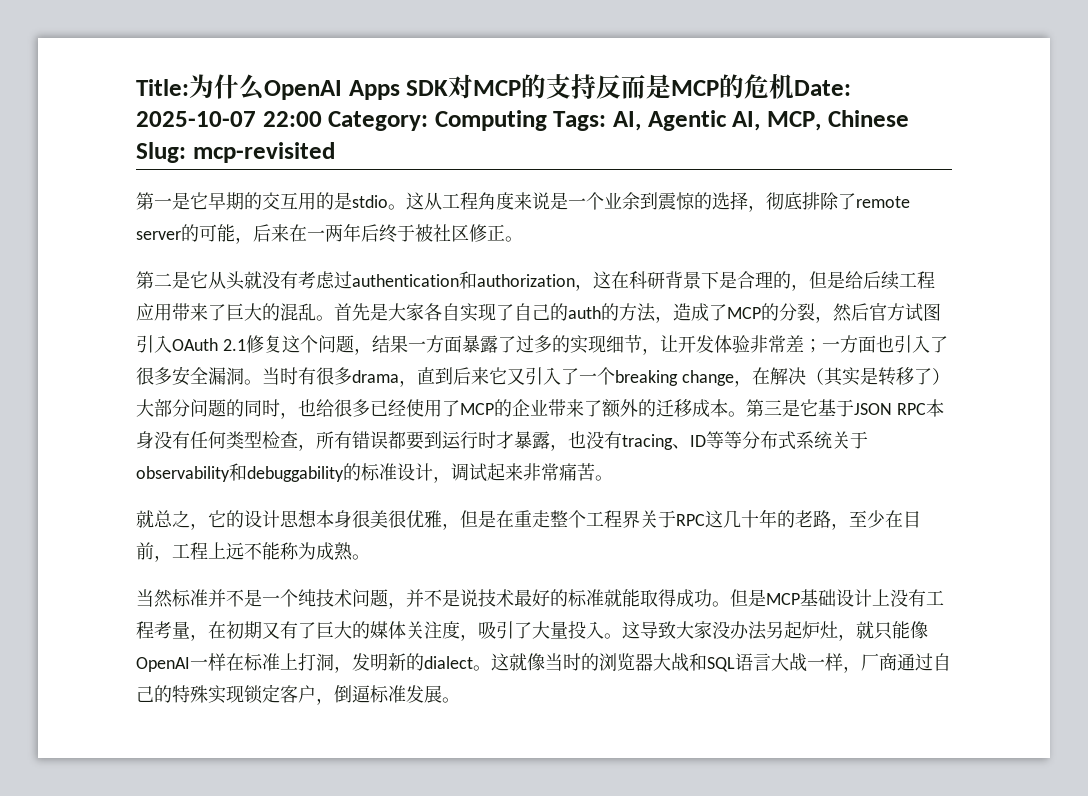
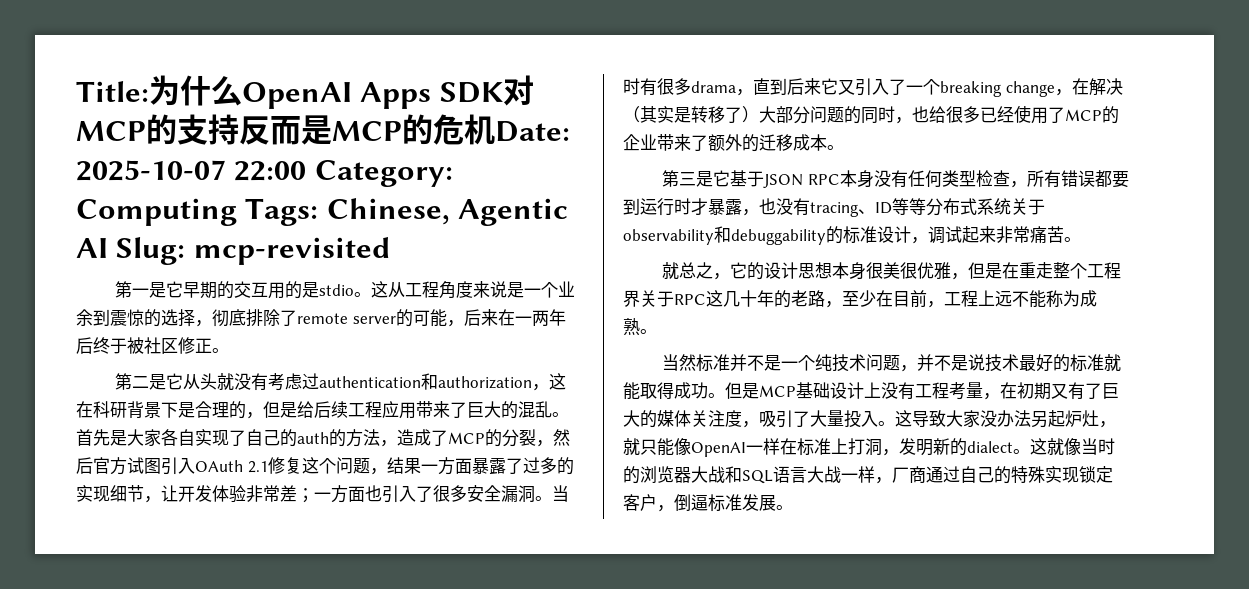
- Title:为什么OpenAI Apps SDK对MCP的支持反而是MCP的危机Date: 2025-10-07 22:00 Category: Computing Tags: AI, Agentic AI, MCP, Chinese Slug: mcp-revisited
+ Title:为什么OpenAI Apps SDK对MCP的支持反而是MCP的危机Date: 2025-10-07 22:00 Category: Computing Tags: Chinese, Agentic AI Slug: mcp-revisited
- 当时有很多drama，直到后来它又引入了一个breaking change，在解决（其实是转移了）大部分问题的同时，也给很多已经使用了MCP的企业带来了额外的迁移成本。第三是它基于JSON RPC本身没有任何类型检查，所有错误都要到运行时才暴露，也没有tracing、ID等等分布式系统关于observability和debuggability的标准设计，调试起来非常痛苦。
+ 当时有很多drama，直到后来它又引入了一个breaking change，在解决（其实是转移了）大部分问题的同时，也给很多已经使用了MCP的企业带来了额外的迁移成本。
+ 第三是它基于JSON RPC本身没有任何类型检查，所有错误都要到运行时才暴露，也没有tracing、ID等等分布式系统关于observability和debuggability的标准设计，调试起来非常痛苦。

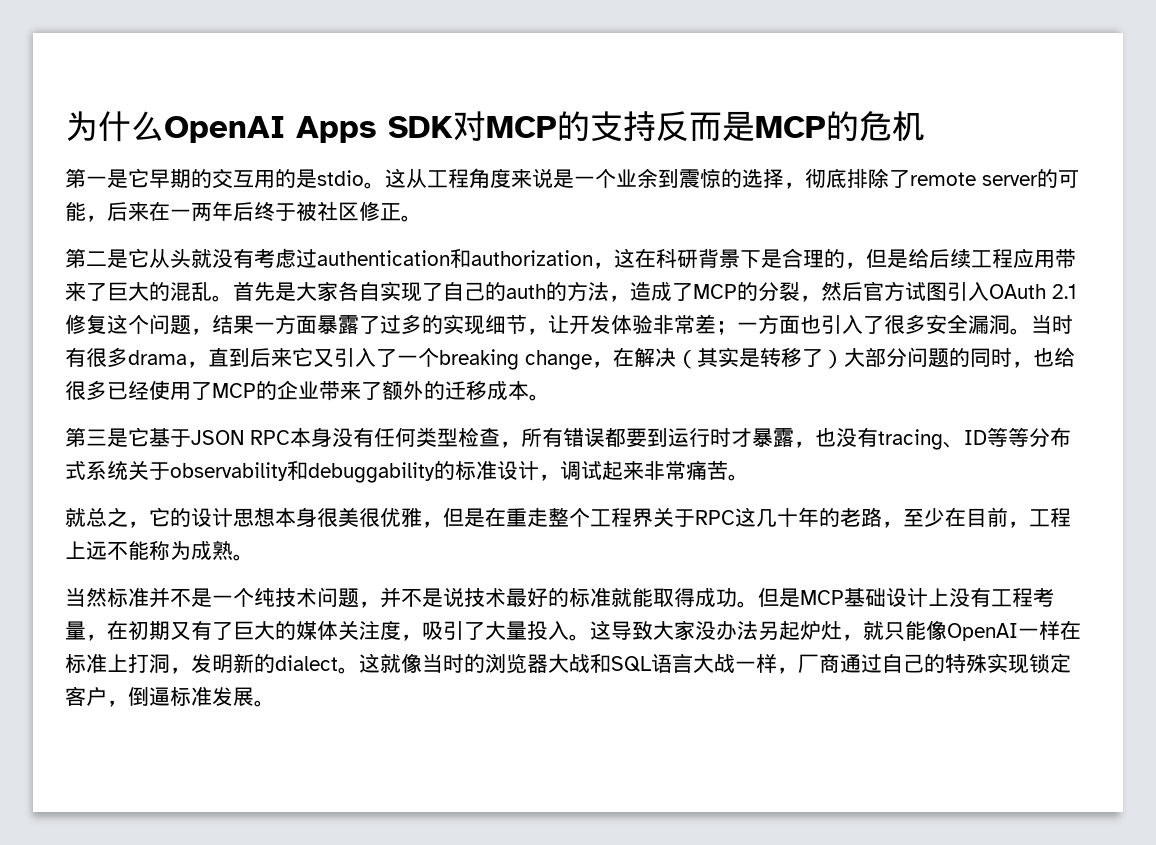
- Title:为什么OpenAI Apps SDK对MCP的支持反而是MCP的危机Date: 2025-10-07 22:00 Category: Computing Tags: Chinese, Agentic AI Slug: mcp-revisited
+ 为什么OpenAI Apps SDK对MCP的支持反而是MCP的危机

